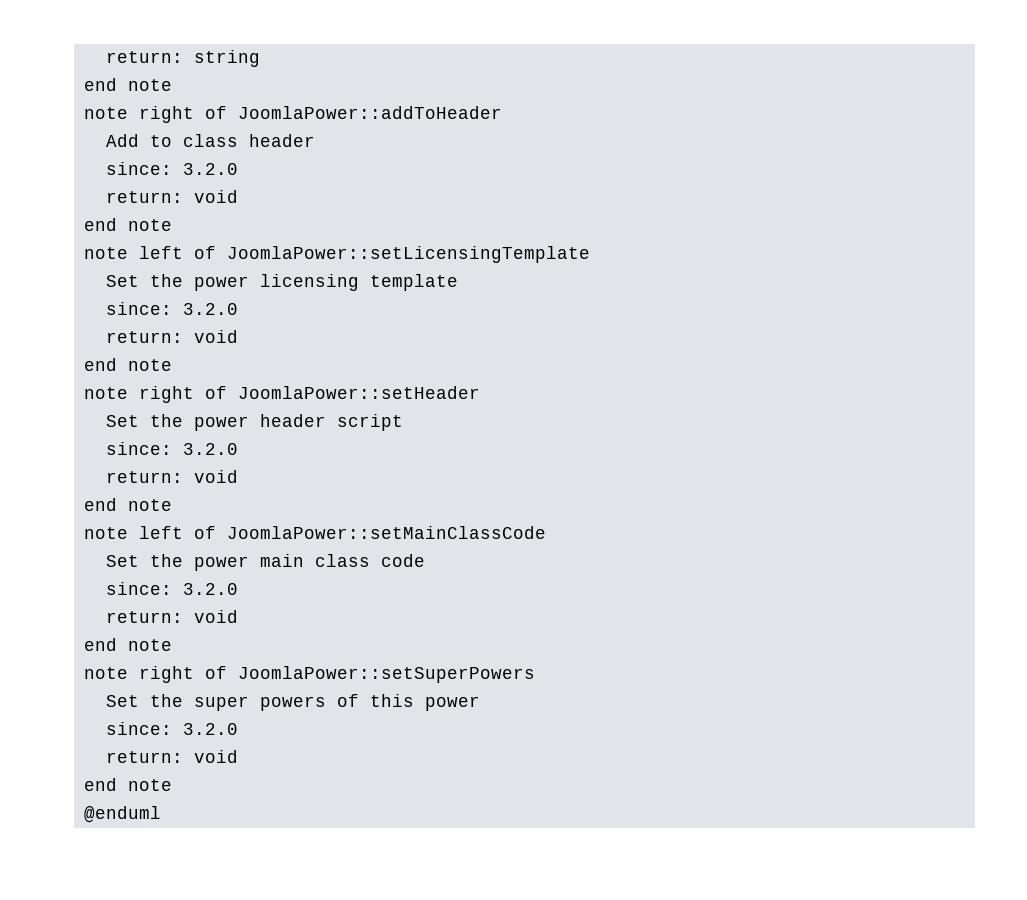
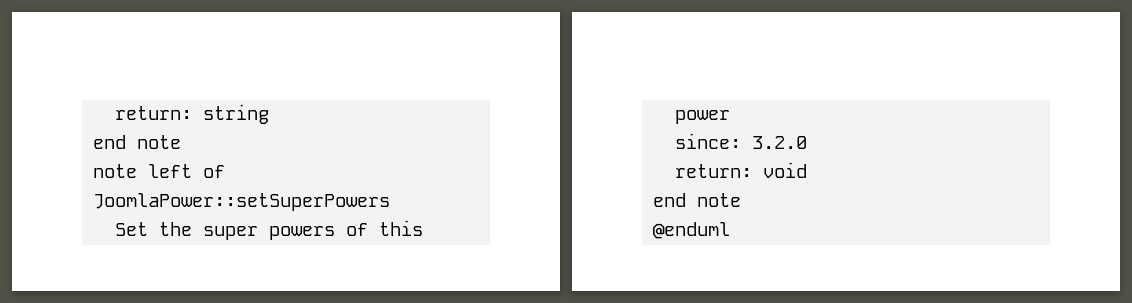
- note right of JoomlaPower::addToHeader
- Add to class header
- since: 3.2.0
- return: void
- end note
- note left of JoomlaPower::setLicensingTemplate
- Set the power licensing template
- since: 3.2.0
- return: void
- end note
- note right of JoomlaPower::setHeader
- Set the power header script
- since: 3.2.0
- return: void
- end note
- note left of JoomlaPower::setMainClassCode
- Set the power main class code
- since: 3.2.0
- return: void
- end note
- note right of JoomlaPower::setSuperPowers
+ note left of JoomlaPower::setSuperPowers

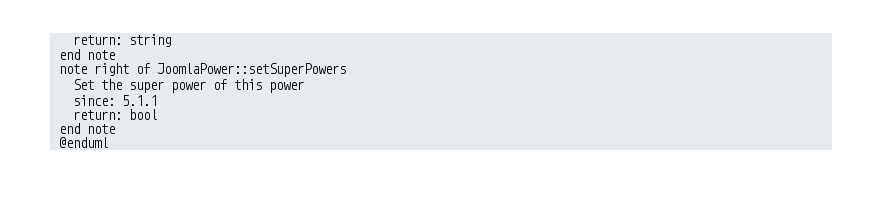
- note left of JoomlaPower::setSuperPowers
+ note right of JoomlaPower::setSuperPowers
- Set the super powers of this power
+ Set the super power of this power
- since: 3.2.0
- return: void
+ since: 5.1.1
+ return: bool

